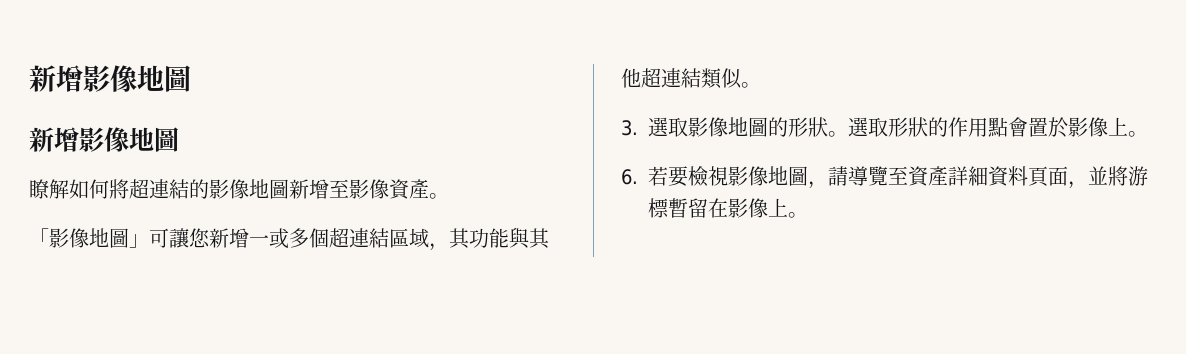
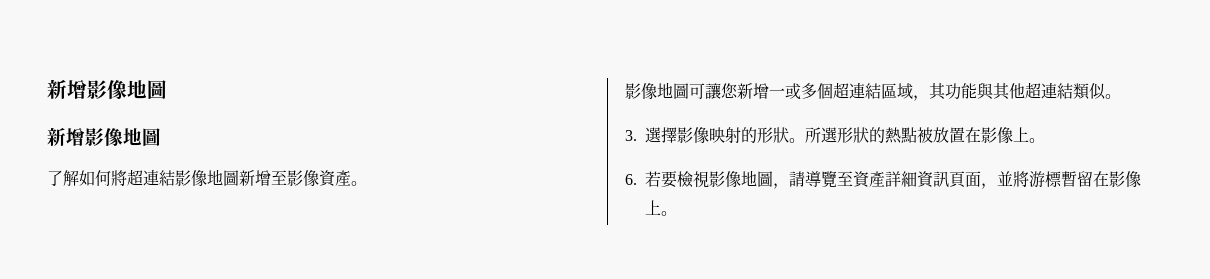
- 瞭解如何將超連結的影像地圖新增至影像資產。
+ 了解如何將超連結影像地圖新增至影像資產。
- 「影像地圖」可讓您新增一或多個超連結區域，其功能與其他超連結類似。
+ 影像地圖可讓您新增一或多個超連結區域，其功能與其他超連結類似。
- 3.選取影像地圖的形狀。選取形狀的作用點會置於影像上。
+ 3.選擇影像映射的形狀。所選形狀的熱點被放置在影像上。
- 6.若要檢視影像地圖，請導覽至資產詳細資料頁面，並將游標暫留在影像上。
+ 6.若要檢視影像地圖，請導覽至資產詳細資訊頁面，並將游標暫留在影像上。

